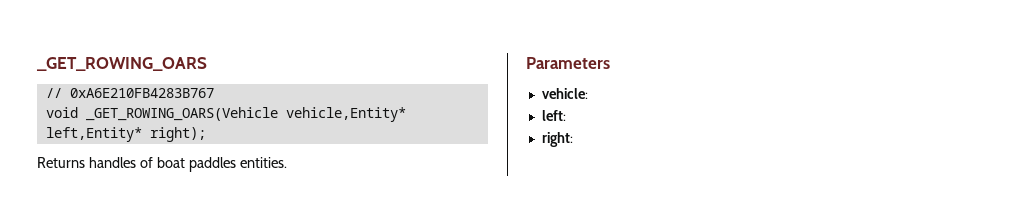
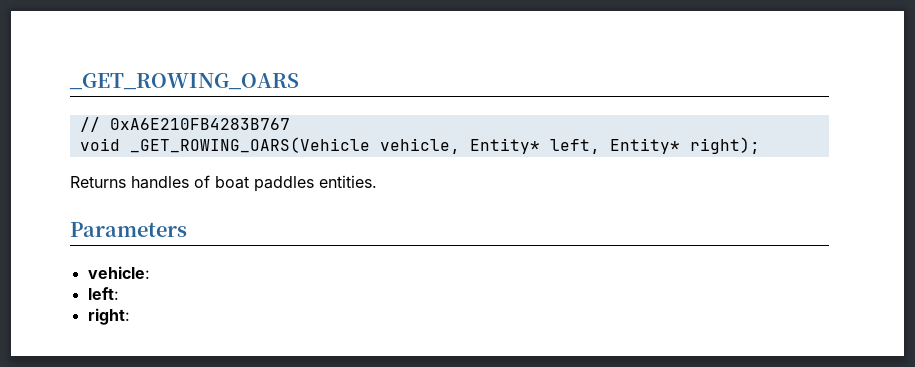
- void _GET_ROWING_OARS(Vehicle vehicle,Entity* left,Entity* right);
+ void _GET_ROWING_OARS(Vehicle vehicle, Entity* left, Entity* right);

